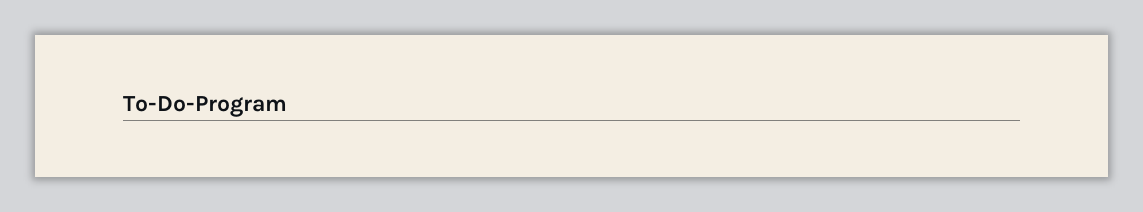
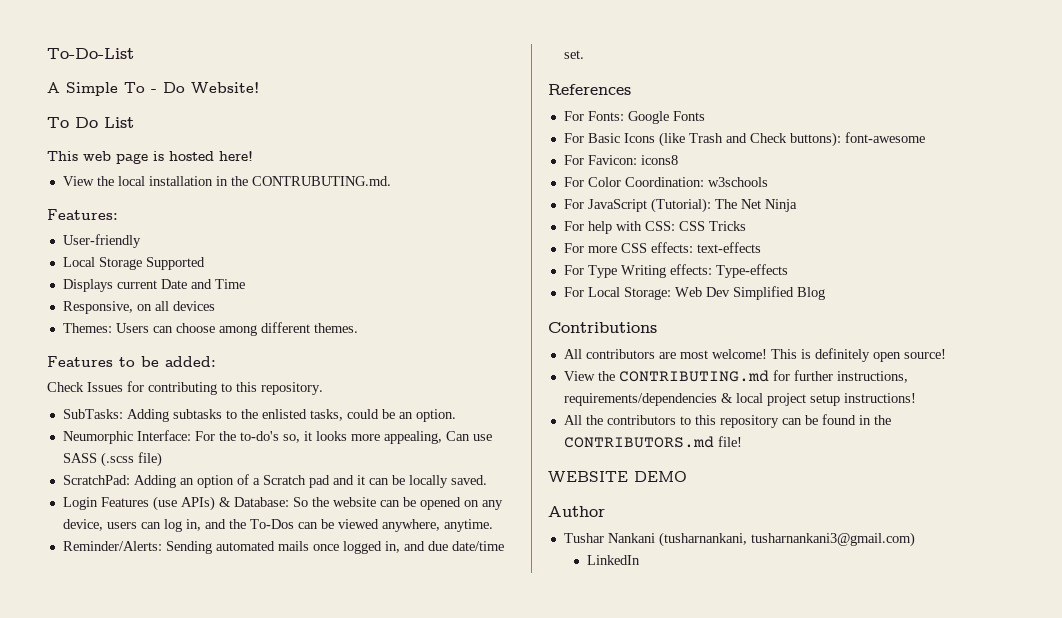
- To-Do-Program
+ To-Do-List
+ A Simple To - Do Website!
+ To Do List
+ This web page is hosted here!
+ View the local installation in the CONTRUBUTING.md.
+ Features:
+ User-friendly
+ Local Storage Supported
+ Displays current Date and Time
+ Responsive, on all devices
+ Themes: Users can choose among different themes.
+ Features to be added:
+ Check Issues for contributing to this repository.
+ SubTasks: Adding subtasks to the enlisted tasks, could be an option.
+ Neumorphic Interface: For the to-do's so, it looks more appealing, Can use SASS (.scss file)
+ ScratchPad: Adding an option of a Scratch pad and it can be locally saved.
+ Login Features (use APIs) & Database: So the website can be opened on any device, users can log in, and the To-Dos can be viewed anywhere, anytime.
+ Reminder/Alerts: Sending automated mails once logged in, and due date/time set.
+ References
+ For Fonts: Google Fonts
+ For Basic Icons (like Trash and Check buttons): font-awesome
+ For Favicon: icons8
+ For Color Coordination: w3schools
+ For JavaScript (Tutorial): The Net Ninja
+ For help with CSS: CSS Tricks
+ For more CSS effects: text-effects
+ For Type Writing effects: Type-effects
+ For Local Storage: Web Dev Simplified Blog
+ Contributions
+ All contributors are most welcome! This is definitely open source!
+ View the CONTRIBUTING.md for further instructions, requirements/dependencies & local project setup instructions!
+ All the contributors to this repository can be found in the CONTRIBUTORS.md file!
+ WEBSITE DEMO
+ Author
+ Tushar Nankani (tusharnankani, tusharnankani3@gmail.com)
+ LinkedIn

